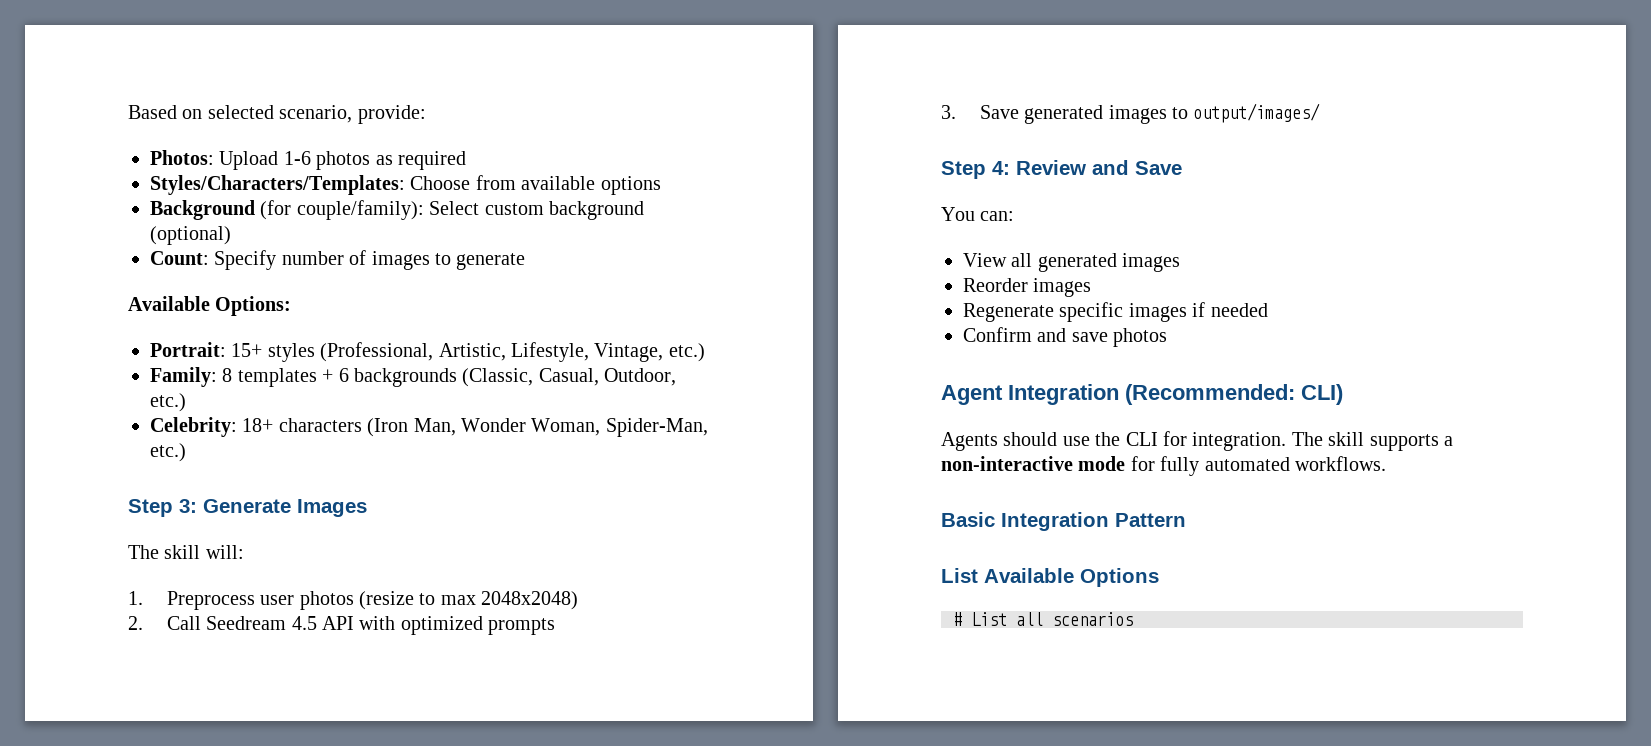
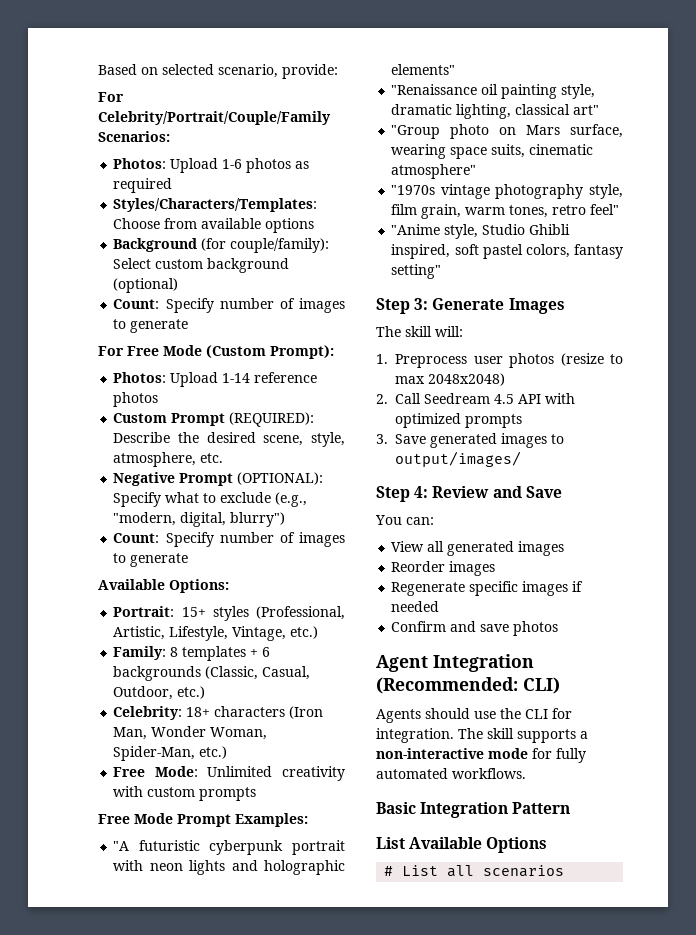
+ For Celebrity/Portrait/Couple/Family Scenarios:
+ For Free Mode (Custom Prompt):
+ Photos: Upload 1-14 reference photos
+ Custom Prompt (REQUIRED): Describe the desired scene, style, atmosphere, etc.
+ Negative Prompt (OPTIONAL): Specify what to exclude (e.g., "modern, digital, blurry")
+ Count: Specify number of images to generate
+ Free Mode: Unlimited creativity with custom prompts
+ Free Mode Prompt Examples:
+ "A futuristic cyberpunk portrait with neon lights and holographic elements"
+ "Renaissance oil painting style, dramatic lighting, classical art"
+ "Group photo on Mars surface, wearing space suits, cinematic atmosphere"
+ "1970s vintage photography style, film grain, warm tones, retro feel"
+ "Anime style, Studio Ghibli inspired, soft pastel colors, fantasy setting"

